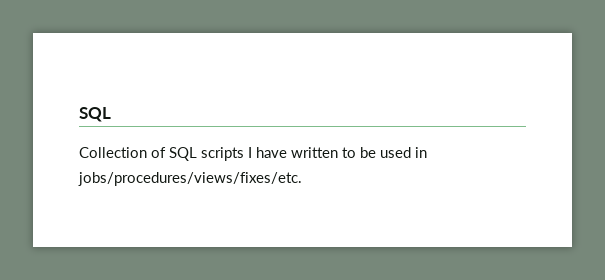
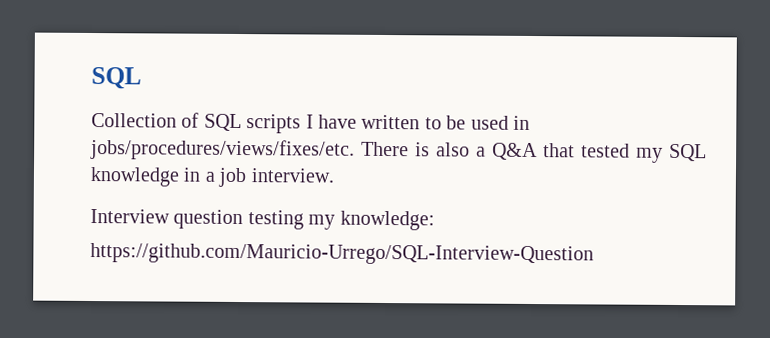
+ There is also a Q&A that tested my SQL knowledge in a job interview.
+ Interview question testing my knowledge:
+ https://github.com/Mauricio-Urrego/SQL-Interview-Question

